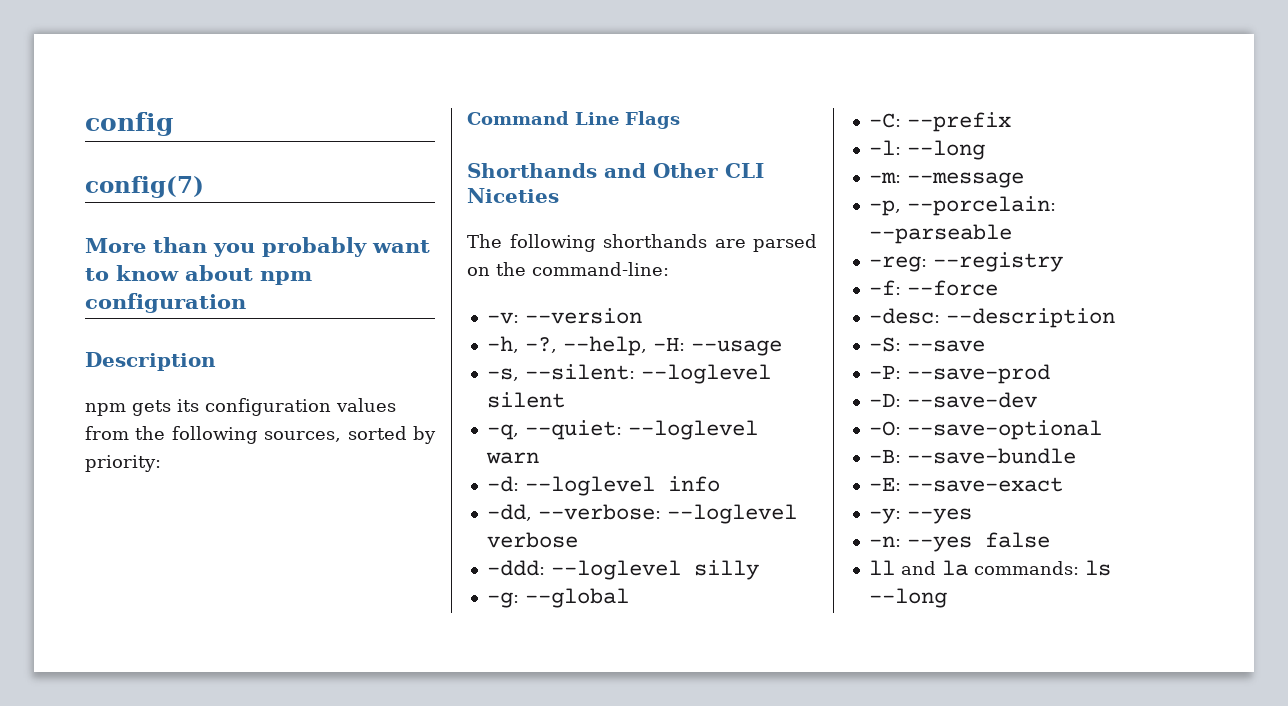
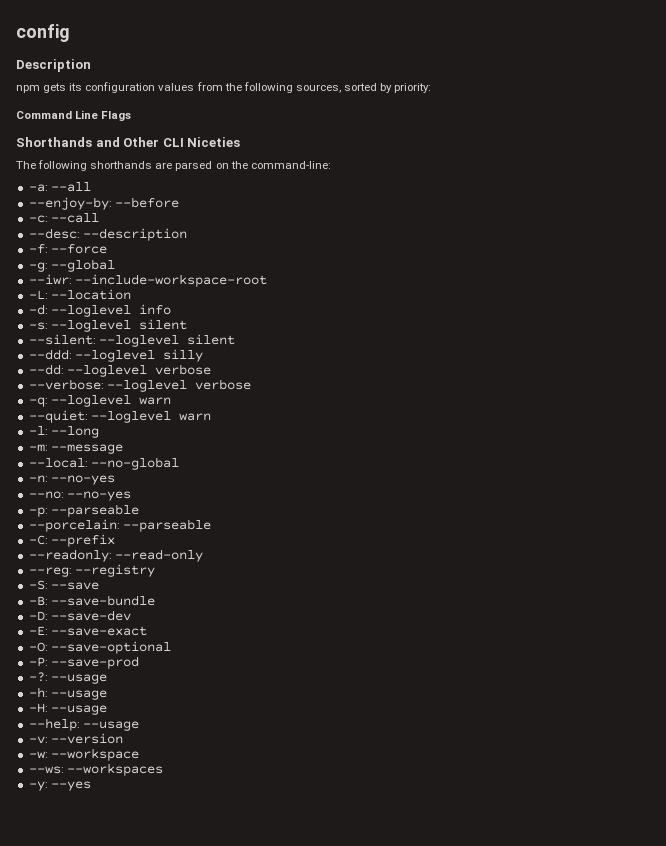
- config(7)
- More than you probably want to know about npm configuration
- -v: --version
- -h, -?, --help, -H: --usage
- -s, --silent: --loglevel silent
- -q, --quiet: --loglevel warn
+ -a: --all
+ --enjoy-by: --before
+ -c: --call
+ --desc: --description
+ -f: --force
+ -g: --global
+ --iwr: --include-workspace-root
+ -L: --location
  -d: --loglevel info
- -dd, --verbose: --loglevel verbose
- -ddd: --loglevel silly
- -g: --global
- -C: --prefix
+ -s: --loglevel silent
+ --silent: --loglevel silent
+ --ddd: --loglevel silly
+ --dd: --loglevel verbose
+ --verbose: --loglevel verbose
+ -q: --loglevel warn
+ --quiet: --loglevel warn
  -l: --long
  -m: --message
- -p, --porcelain: --parseable
- -reg: --registry
- -f: --force
- -desc: --description
+ --local: --no-global
+ -n: --no-yes
+ --no: --no-yes
+ -p: --parseable
+ --porcelain: --parseable
+ -C: --prefix
+ --readonly: --read-only
+ --reg: --registry
- -P: --save-prod
+ -B: --save-bundle
+ -E: --save-exact
- -B: --save-bundle
- -E: --save-exact
+ -P: --save-prod
+ -?: --usage
+ -h: --usage
+ -H: --usage
+ --help: --usage
+ -v: --version
+ -w: --workspace
+ --ws: --workspaces
  -y: --yes
- -n: --yes false
- ll and la commands: ls --long

